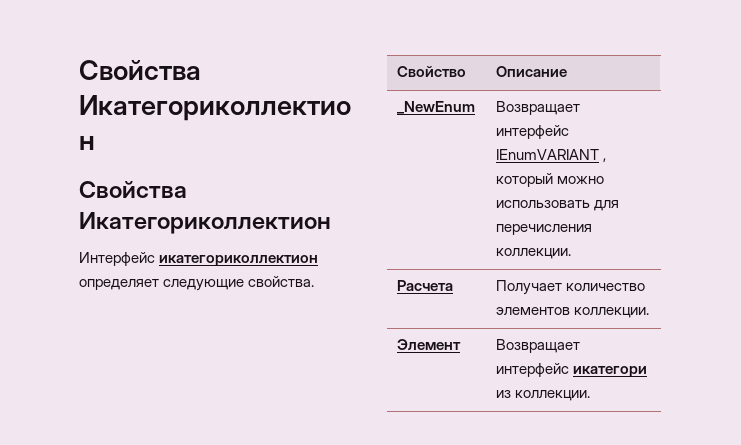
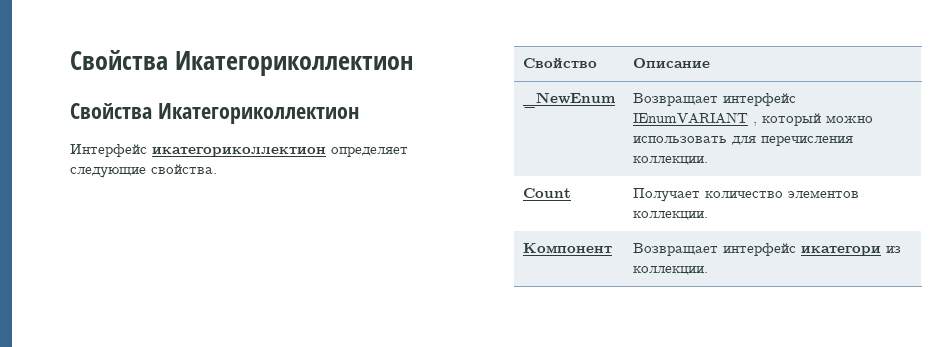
- Расчета | Получает количество элементов коллекции.
+ Count | Получает количество элементов коллекции.
- Элемент | Возвращает интерфейс икатегори из коллекции.
+ Компонент | Возвращает интерфейс икатегори из коллекции.

